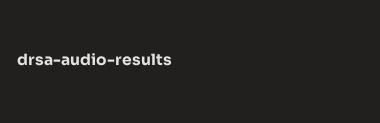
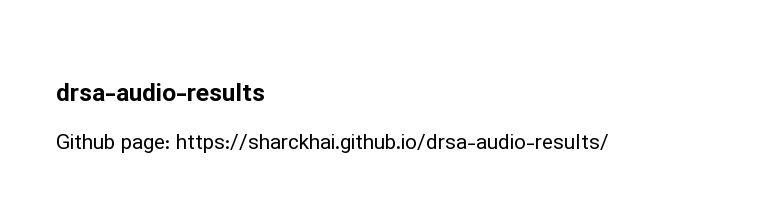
+ Github page: https://sharckhai.github.io/drsa-audio-results/

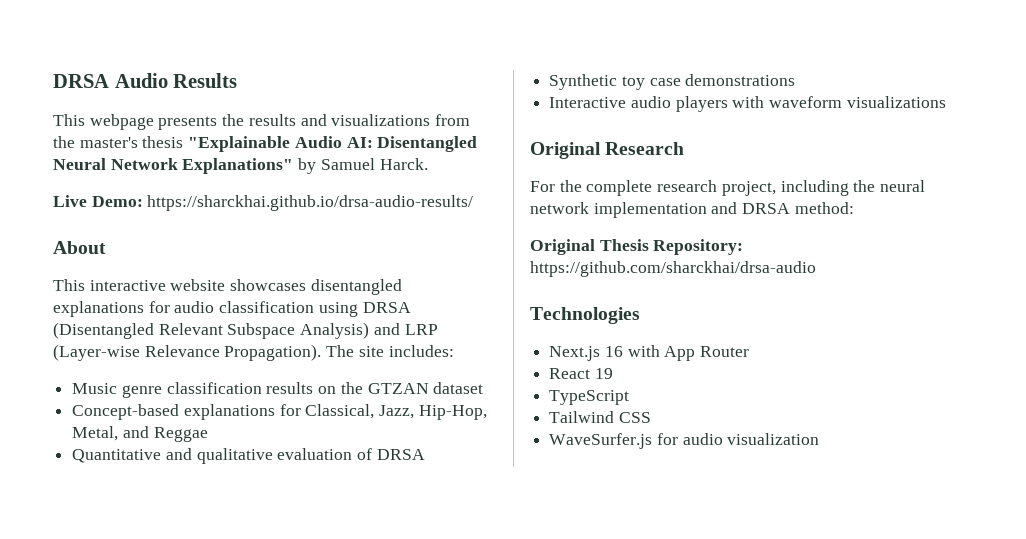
- drsa-audio-results
- Github page: https://sharckhai.github.io/drsa-audio-results/
+ DRSA Audio Results
+ This webpage presents the results and visualizations from the master's thesis "Explainable Audio AI: Disentangled Neural Network Explanations" by Samuel Harck.
+ Live Demo: https://sharckhai.github.io/drsa-audio-results/
+ About
+ This interactive website showcases disentangled explanations for audio classification using DRSA (Disentangled Relevant Subspace Analysis) and LRP (Layer-wise Relevance Propagation). The site includes:
+ Music genre classification results on the GTZAN dataset
+ Concept-based explanations for Classical, Jazz, Hip-Hop, Metal, and Reggae
+ Quantitative and qualitative evaluation of DRSA
+ Synthetic toy case demonstrations
+ Interactive audio players with waveform visualizations
+ Original Research
+ For the complete research project, including the neural network implementation and DRSA method:
+ Original Thesis Repository: https://github.com/sharckhai/drsa-audio
+ Technologies
+ Next.js 16 with App Router
+ React 19
+ TypeScript
+ Tailwind CSS
+ WaveSurfer.js for audio visualization

